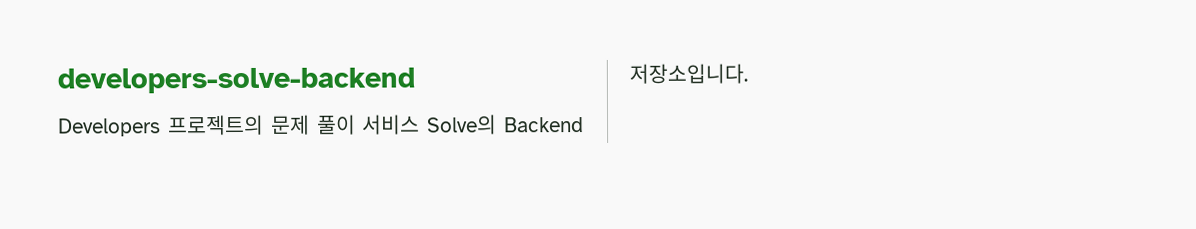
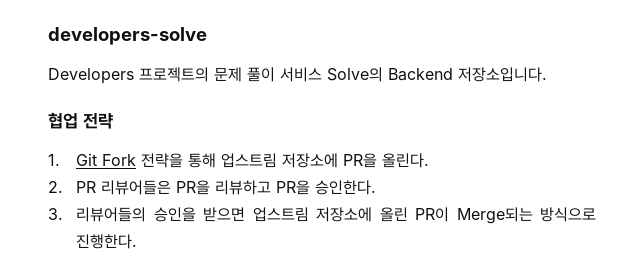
- developers-solve-backend
+ developers-solve
+ 협업 전략
+ 1. Git Fork 전략을 통해 업스트림 저장소에 PR을 올린다.
+ 2. PR 리뷰어들은 PR을 리뷰하고 PR을 승인한다.
+ 3. 리뷰어들의 승인을 받으면 업스트림 저장소에 올린 PR이 Merge되는 방식으로 진행한다.

